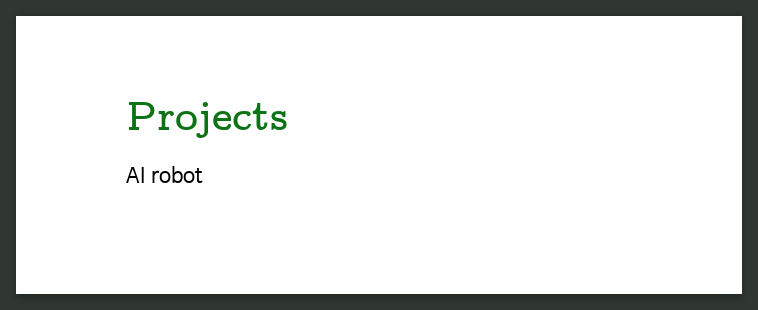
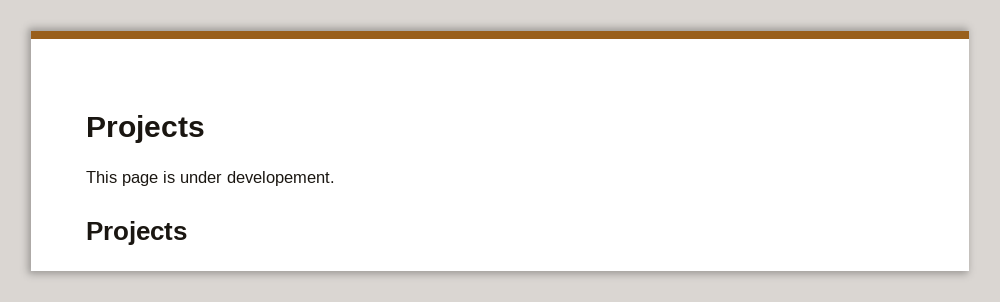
- AI robot
+ This page is under developement.
+ Projects

